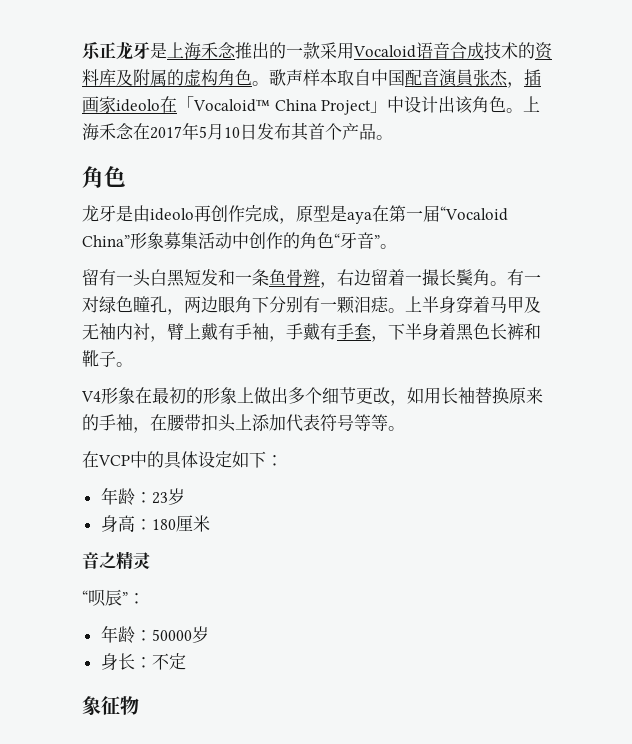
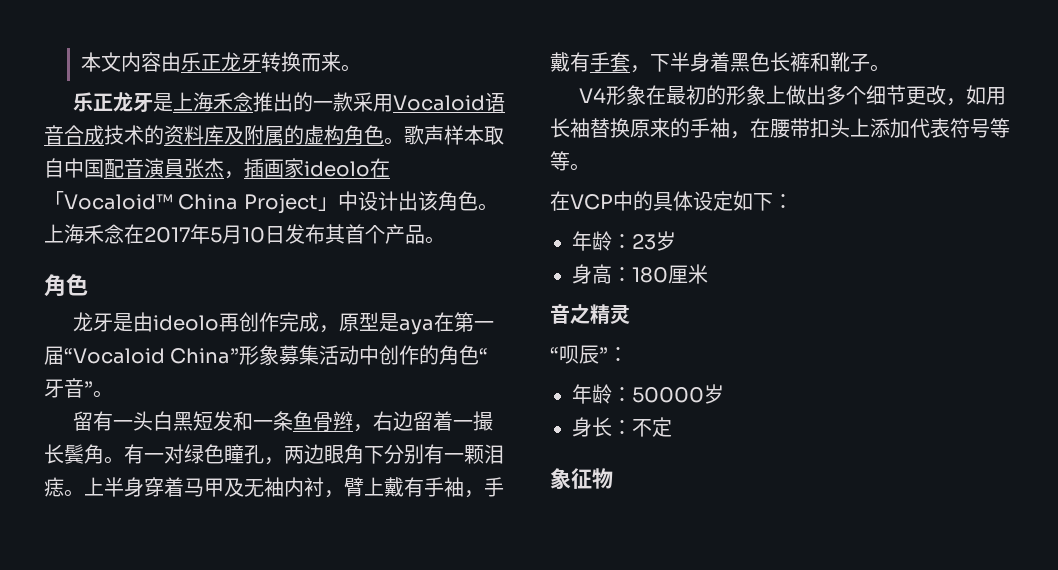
+ 本文内容由乐正龙牙转换而来。

